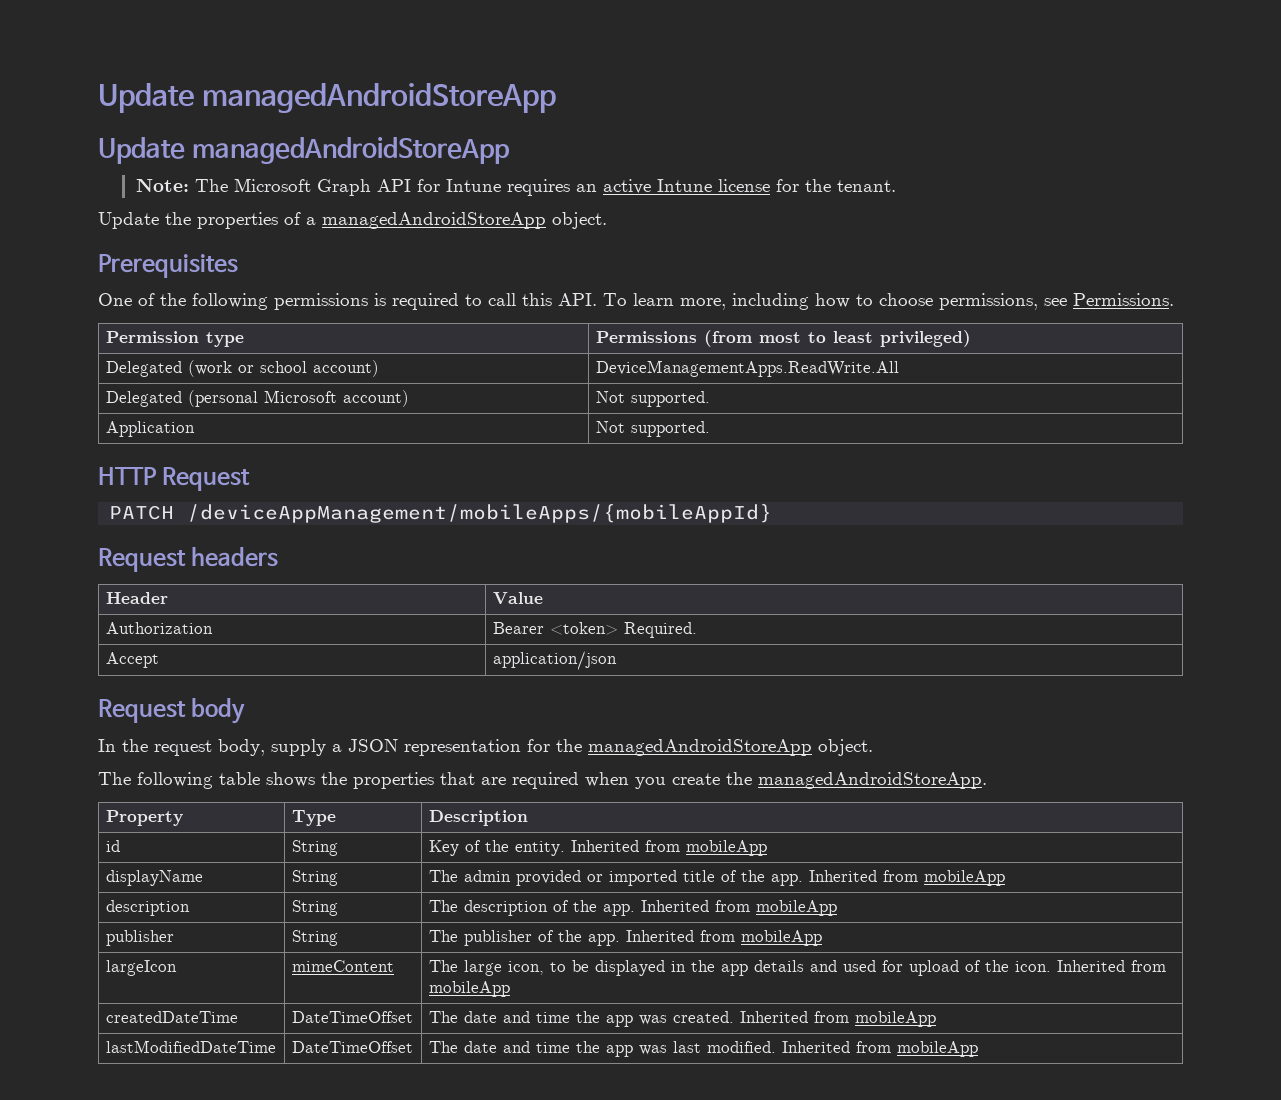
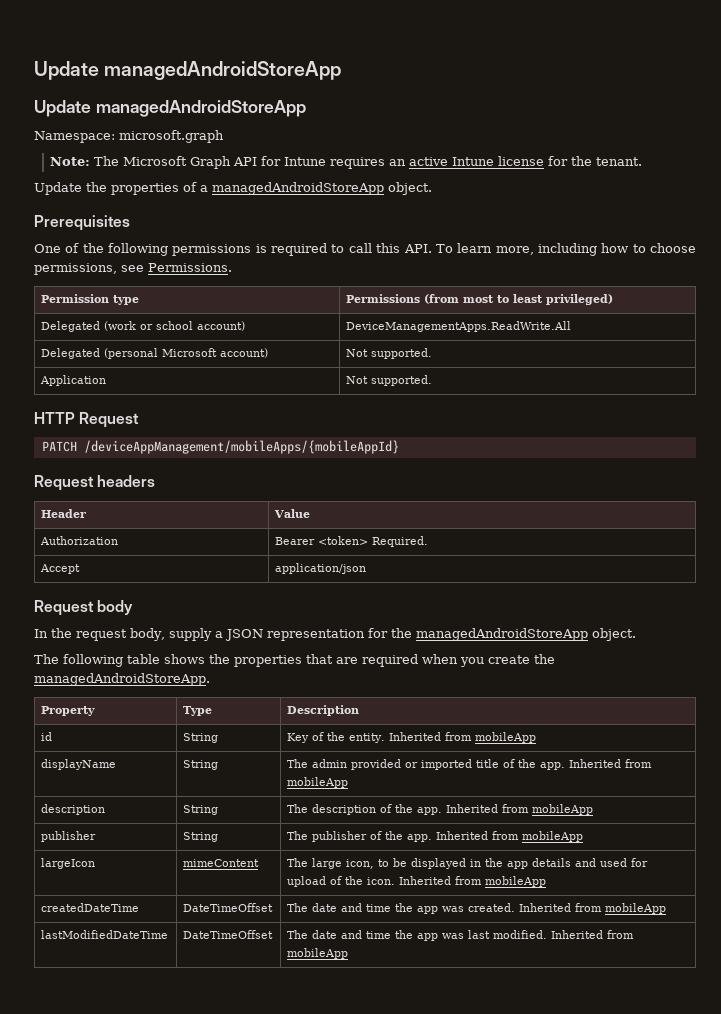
+ Namespace: microsoft.graph

